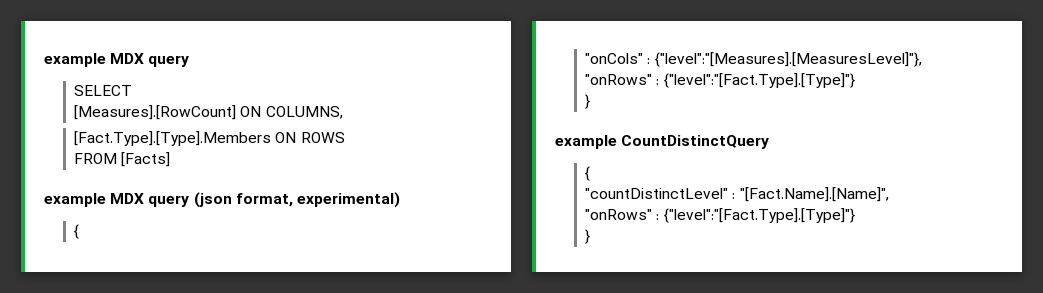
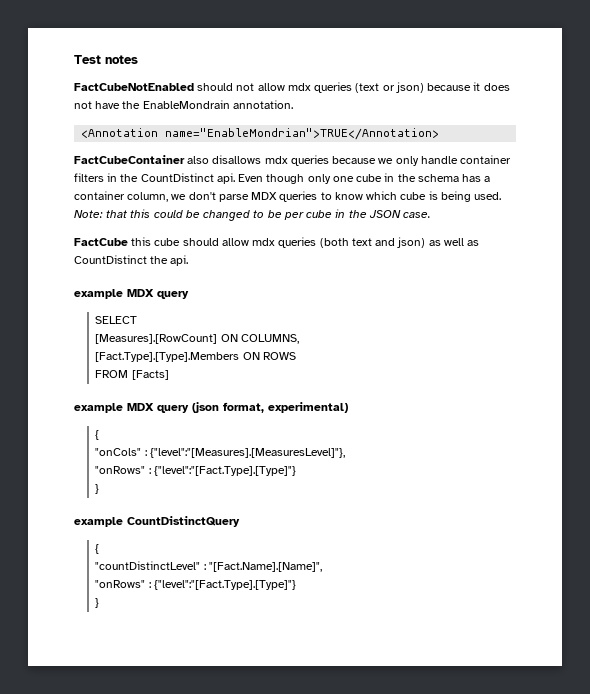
+ Test notes
+ FactCubeNotEnabled should not allow mdx queries (text or json) because it does not have the EnableMondrain annotation.
+ <Annotation name="EnableMondrian">TRUE</Annotation>
+ FactCubeContainer also disallows mdx queries because we only handle container filters in the CountDistinct api. Even though only one cube in the schema has a container column, we don't parse MDX queries to know which cube is being used. Note: that this could be changed to be per cube in the JSON case.
+ FactCube this cube should allow mdx queries (both text and json) as well as CountDistinct the api.

